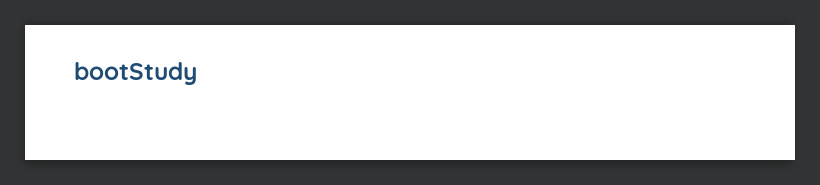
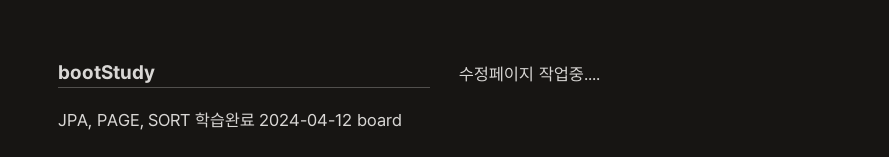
+ JPA, PAGE, SORT 학습완료 2024-04-12 board 수정페이지 작업중....

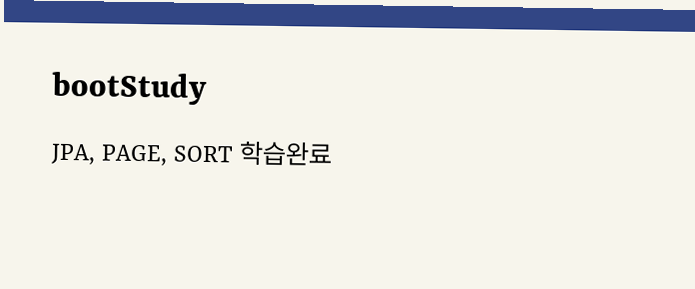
- JPA, PAGE, SORT 학습완료 2024-04-12 board 수정페이지 작업중....
+ JPA, PAGE, SORT 학습완료

